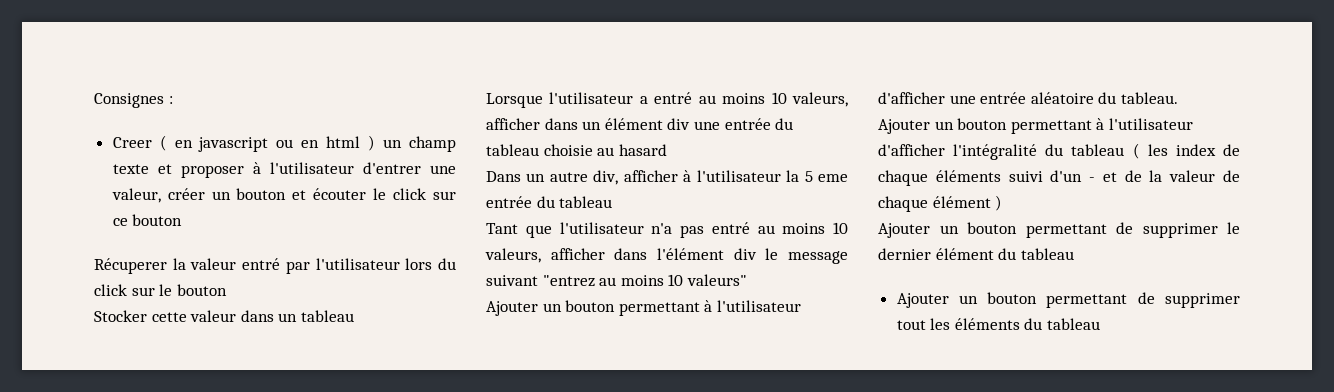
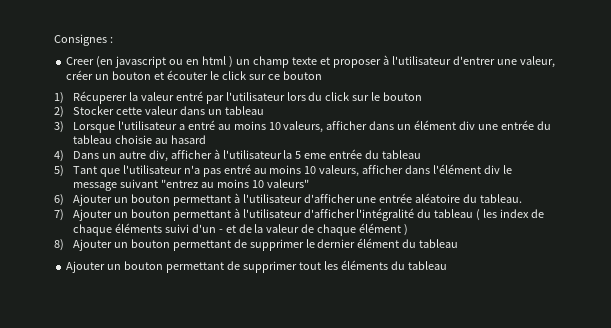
- Creer ( en javascript ou en html ) un champ texte et proposer à l'utilisateur d'entrer une valeur, créer un bouton et écouter le click sur ce bouton
+ Creer (en javascript ou en html ) un champ texte et proposer à l'utilisateur d'entrer une valeur, créer un bouton et écouter le click sur ce bouton
- Récuperer la valeur entré par l'utilisateur lors du click sur le bouton
+ 1) Récuperer la valeur entré par l'utilisateur lors du click sur le bouton
- Stocker cette valeur dans un tableau
+ 2) Stocker cette valeur dans un tableau
- Lorsque l'utilisateur a entré au moins 10 valeurs, afficher dans un élément div une entrée du tableau choisie au hasard
+ 3) Lorsque l'utilisateur a entré au moins 10 valeurs, afficher dans un élément div une entrée du tableau choisie au hasard
- Dans un autre div, afficher à l'utilisateur la 5 eme entrée du tableau
+ 4) Dans un autre div, afficher à l'utilisateur la 5 eme entrée du tableau
- Tant que l'utilisateur n'a pas entré au moins 10 valeurs, afficher dans l'élément div le message suivant "entrez au moins 10 valeurs"
+ 5) Tant que l'utilisateur n'a pas entré au moins 10 valeurs, afficher dans l'élément div le message suivant "entrez au moins 10 valeurs"
- Ajouter un bouton permettant à l'utilisateur d'afficher une entrée aléatoire du tableau.
+ 6) Ajouter un bouton permettant à l'utilisateur d'afficher une entrée aléatoire du tableau.
- Ajouter un bouton permettant à l'utilisateur d'afficher l'intégralité du tableau ( les index de chaque éléments suivi d'un - et de la valeur de chaque élément )
+ 7) Ajouter un bouton permettant à l'utilisateur d'afficher l'intégralité du tableau ( les index de chaque éléments suivi d'un - et de la valeur de chaque élément )
- Ajouter un bouton permettant de supprimer le dernier élément du tableau
+ 8) Ajouter un bouton permettant de supprimer le dernier élément du tableau

